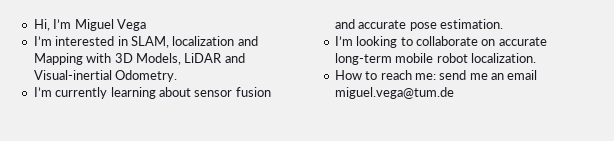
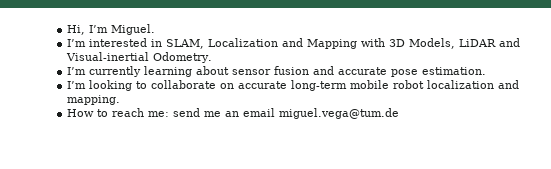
- Hi, I’m Miguel Vega
+ Hi, I’m Miguel.
- I’m interested in SLAM, localization and Mapping with 3D Models, LiDAR and Visual-inertial Odometry.
+ I’m interested in SLAM, Localization and Mapping with 3D Models, LiDAR and Visual-inertial Odometry.
- I’m looking to collaborate on accurate long-term mobile robot localization.
+ I’m looking to collaborate on accurate long-term mobile robot localization and mapping.

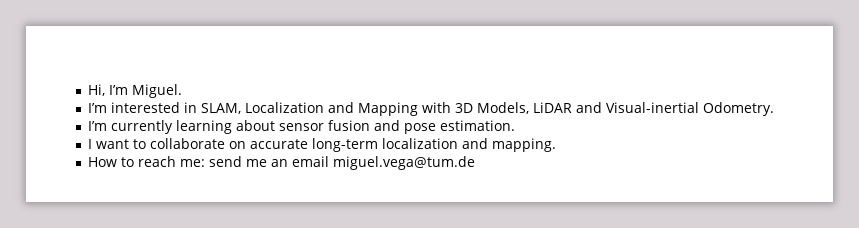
- I’m currently learning about sensor fusion and accurate pose estimation.
+ I’m currently learning about sensor fusion and pose estimation.
- I’m looking to collaborate on accurate long-term mobile robot localization and mapping.
+ I want to collaborate on accurate long-term localization and mapping.

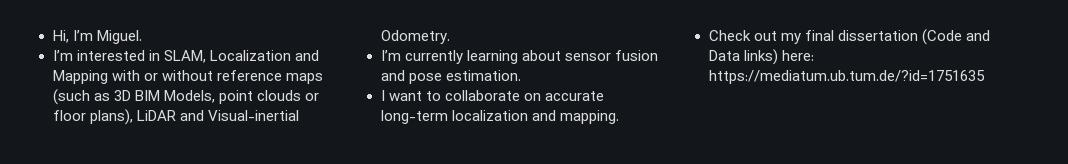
- I’m interested in SLAM, Localization and Mapping with 3D Models, LiDAR and Visual-inertial Odometry.
+ I’m interested in SLAM, Localization and Mapping with or without reference maps (such as 3D BIM Models, point clouds or floor plans), LiDAR and Visual-inertial Odometry.
- How to reach me: send me an email miguel.vega@tum.de
+ Check out my final dissertation (Code and Data links) here: https://mediatum.ub.tum.de/?id=1751635

